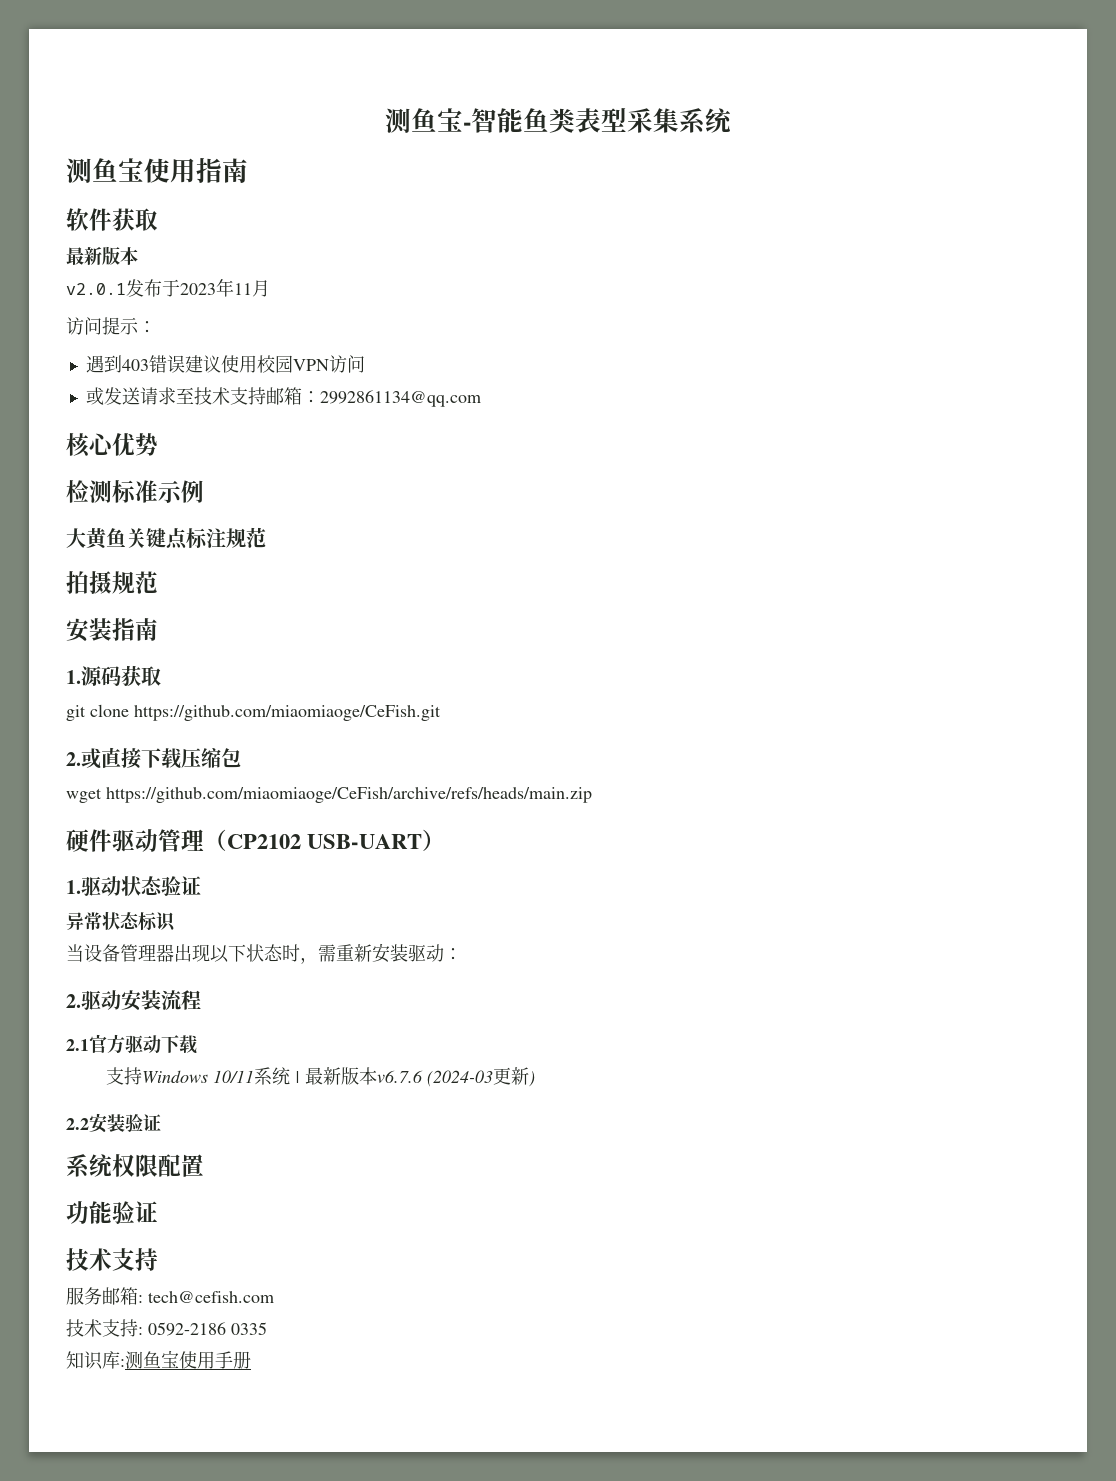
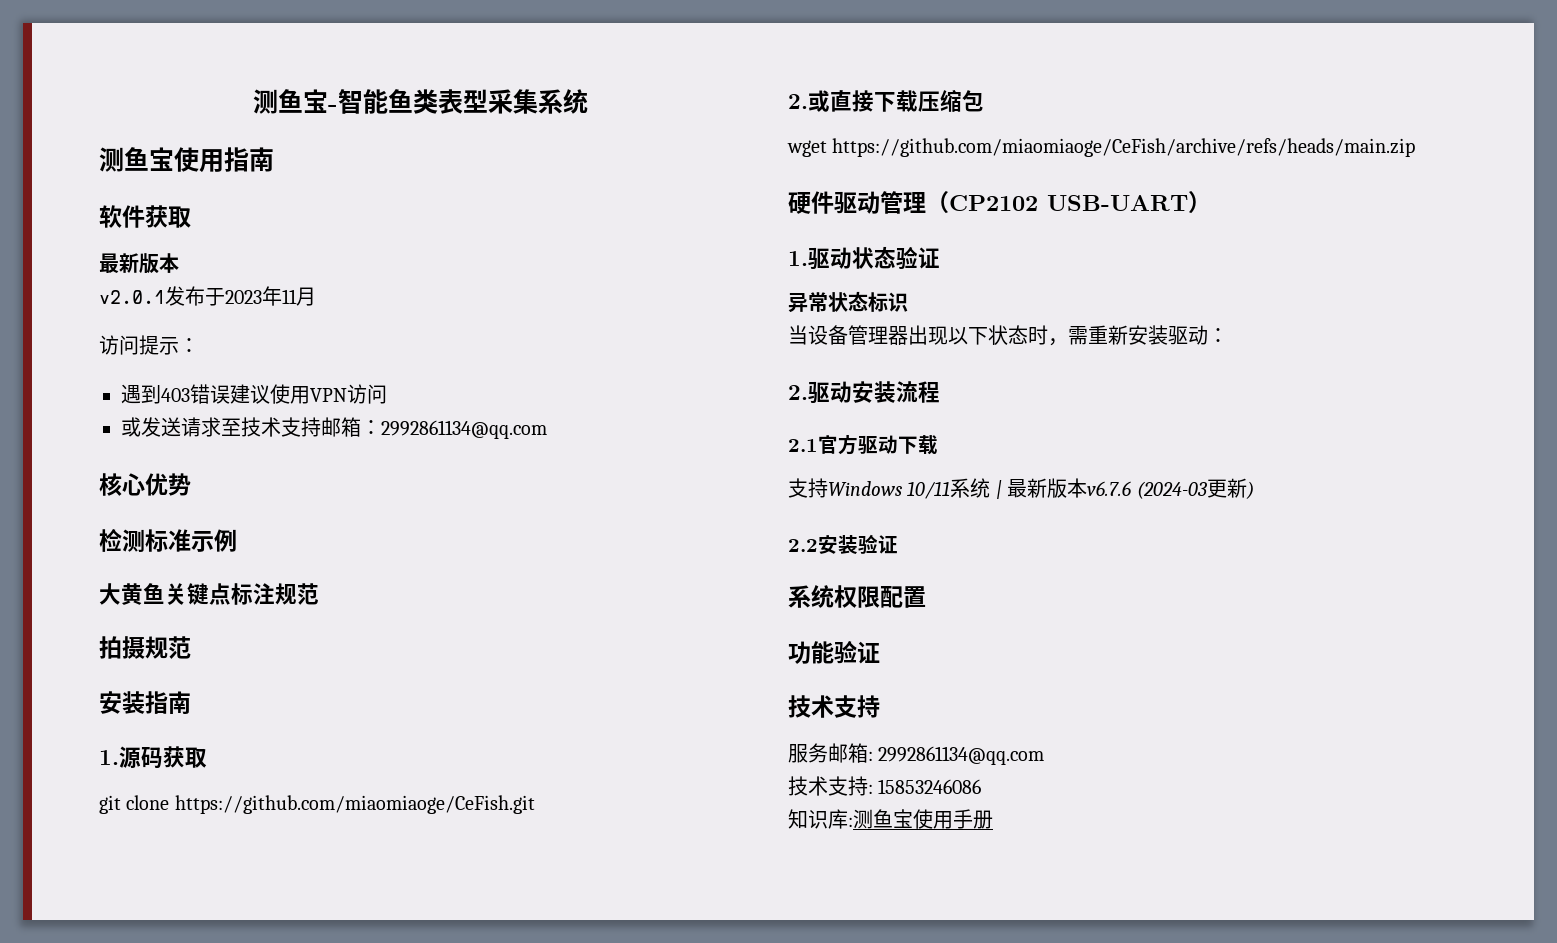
- 遇到403错误建议使用校园VPN访问
+ 遇到403错误建议使用VPN访问
- 服务邮箱: tech@cefish.com
+ 服务邮箱: 2992861134@qq.com
- 技术支持: 0592-2186 0335
+ 技术支持: 15853246086

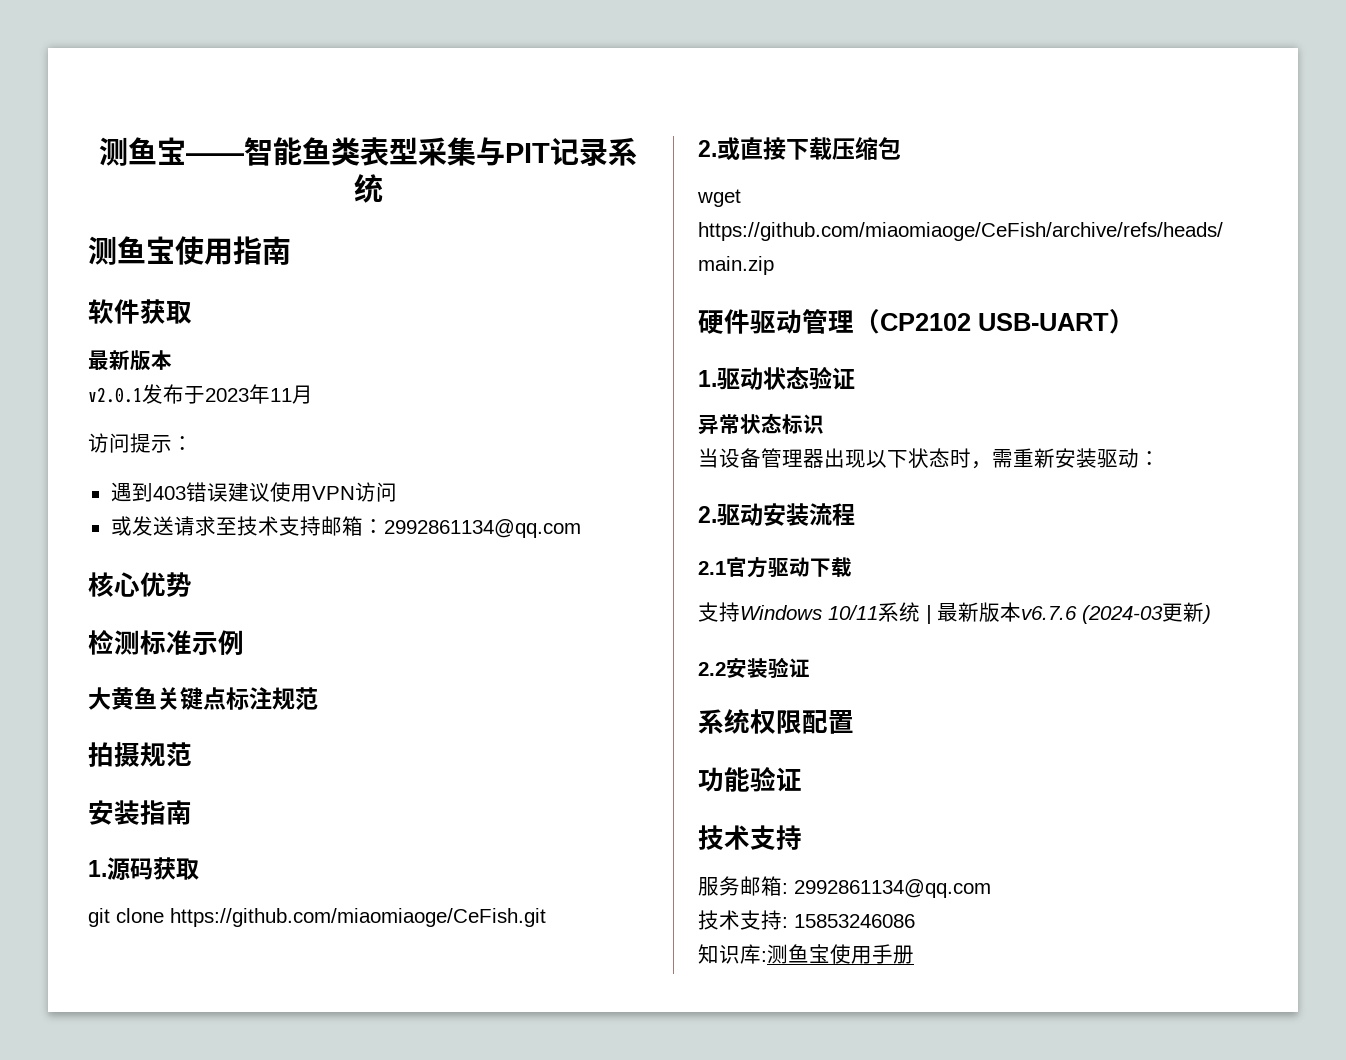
- 测鱼宝-智能鱼类表型采集系统
+ 测鱼宝——智能鱼类表型采集与PIT记录系统

